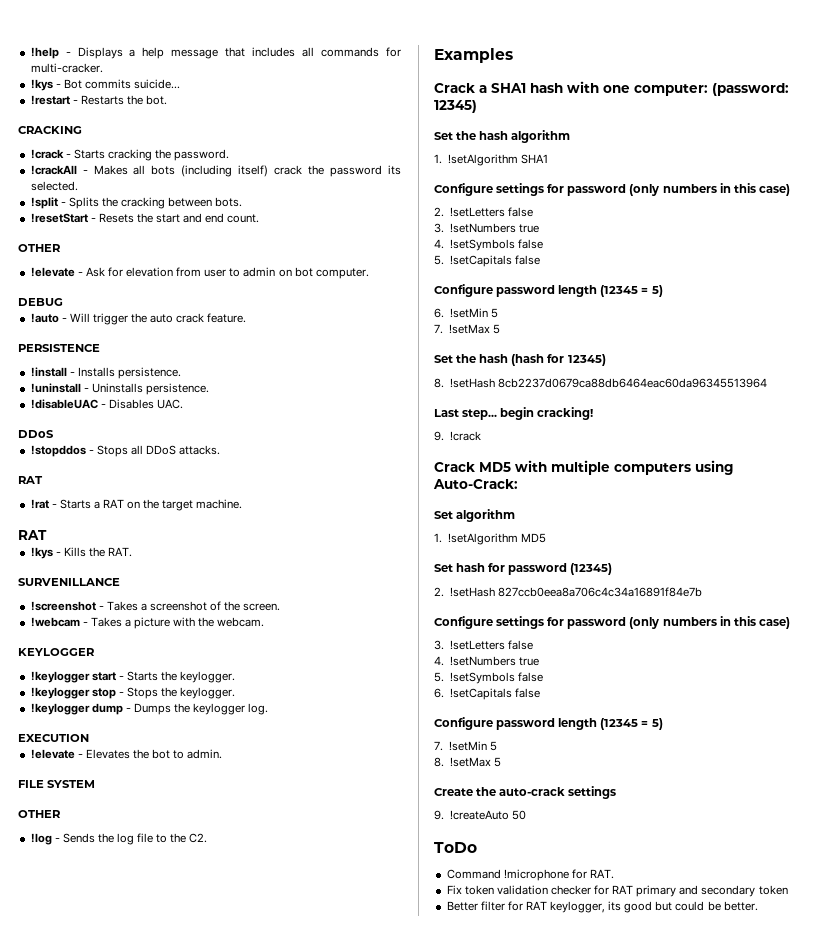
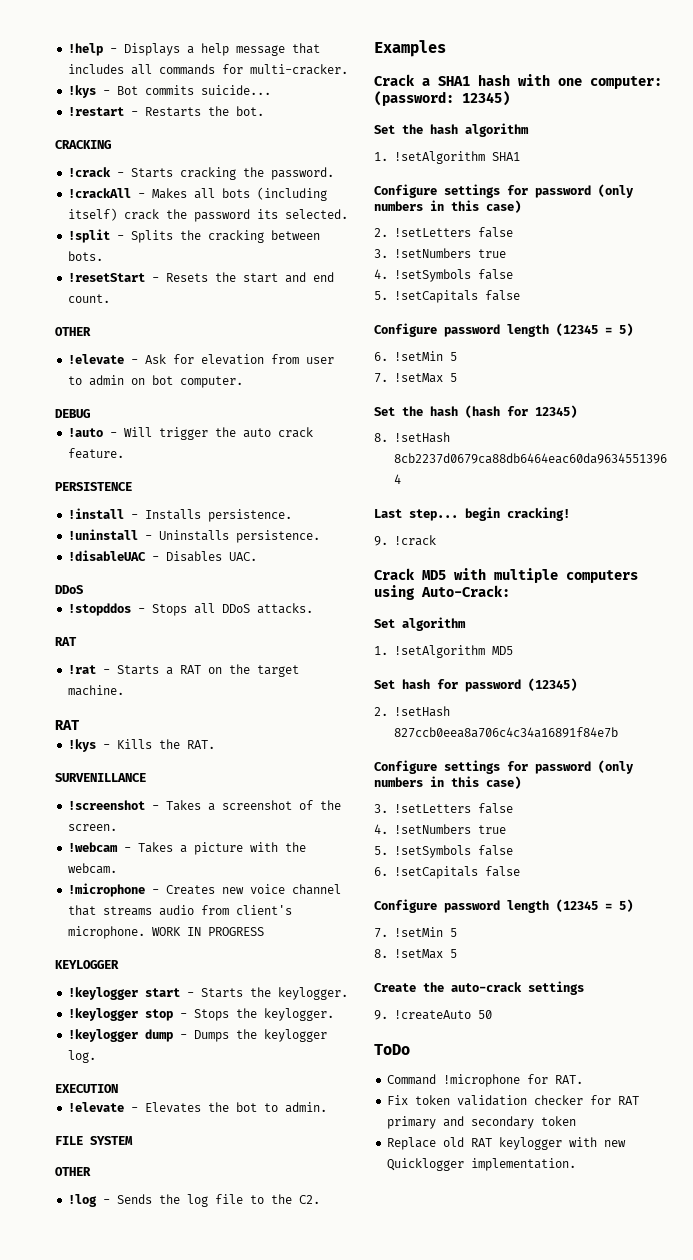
+ !microphone - Creates new voice channel that streams audio from client's microphone. WORK IN PROGRESS
- Better filter for RAT keylogger, its good but could be better.
+ Replace old RAT keylogger with new Quicklogger implementation.

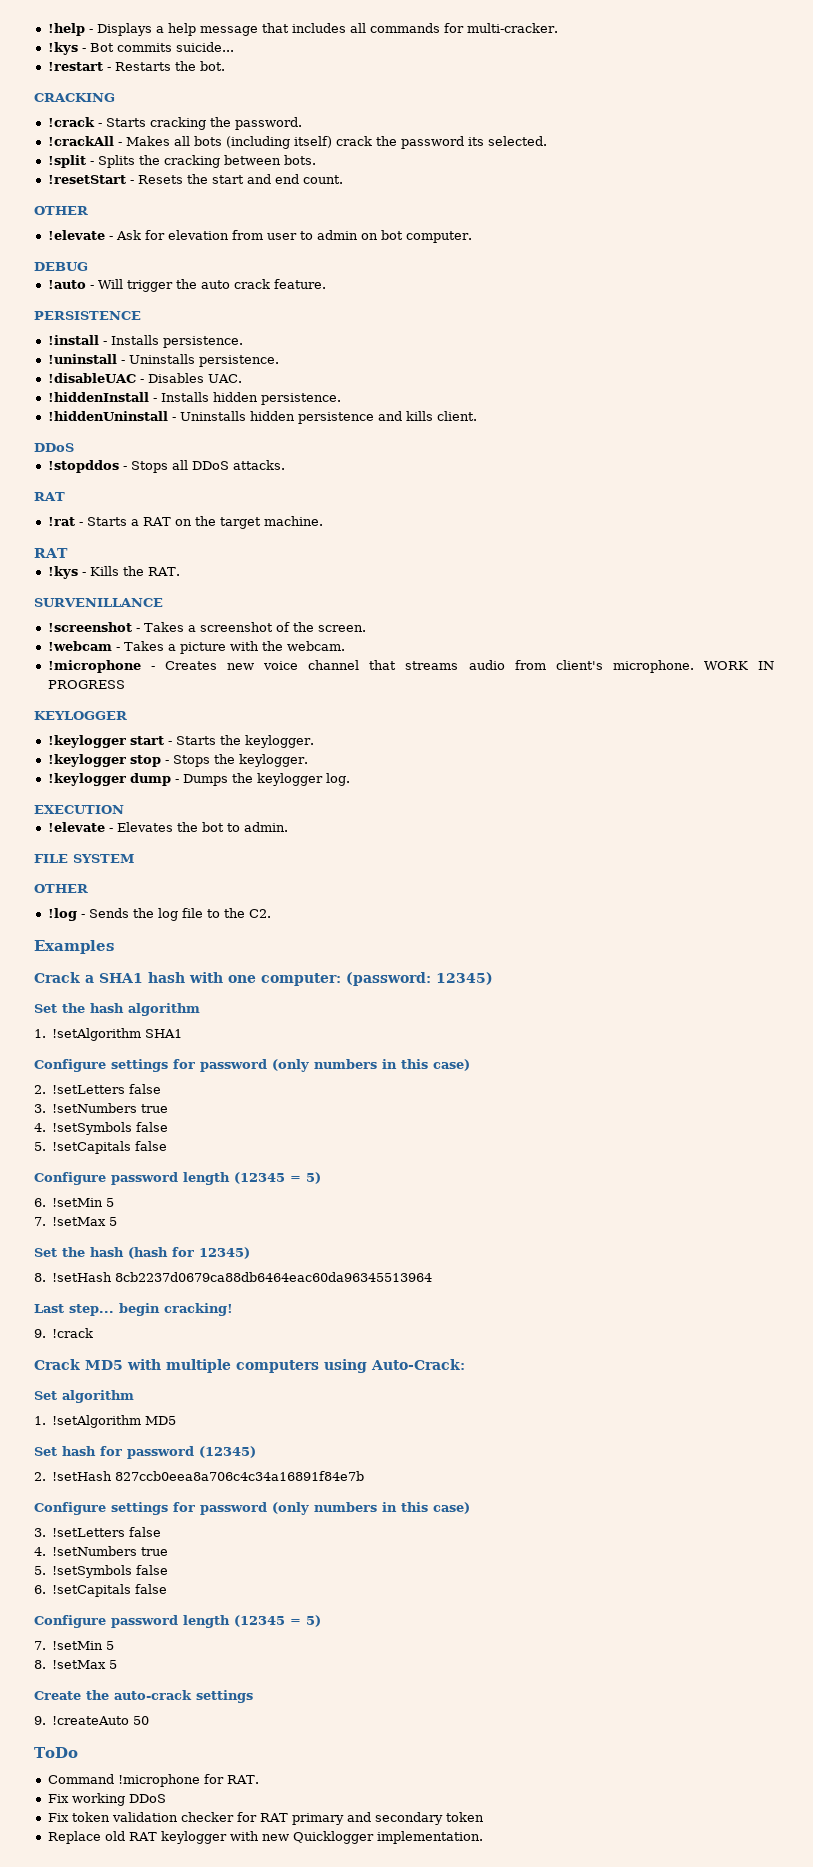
+ !hiddenInstall - Installs hidden persistence.
+ !hiddenUninstall - Uninstalls hidden persistence and kills client.
+ Fix working DDoS

